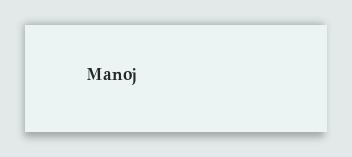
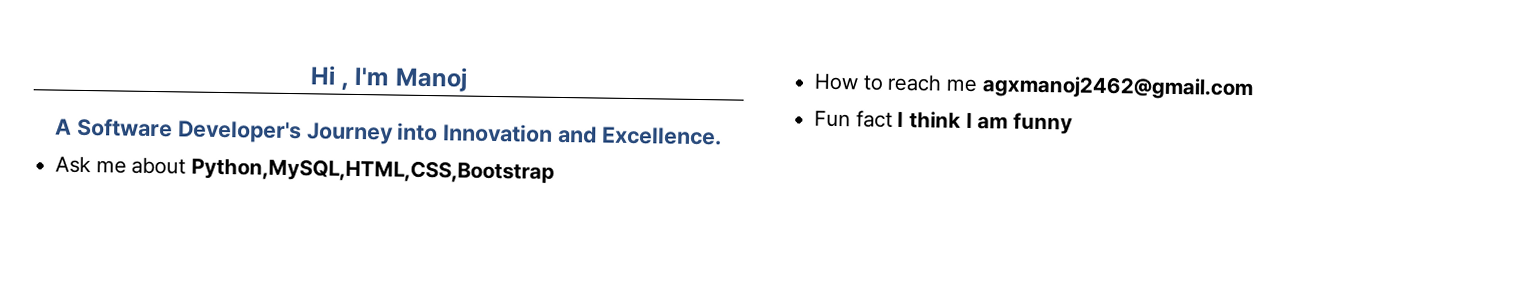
- Manoj
+ Hi , I'm Manoj
+ A Software Developer's Journey into Innovation and Excellence.
+ Ask me about Python,MySQL,HTML,CSS,Bootstrap
+ How to reach me agxmanoj2462@gmail.com
+ Fun fact I think I am funny

